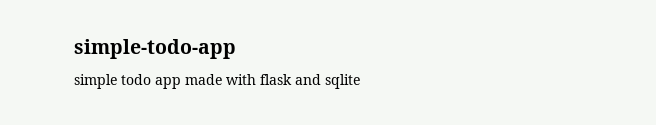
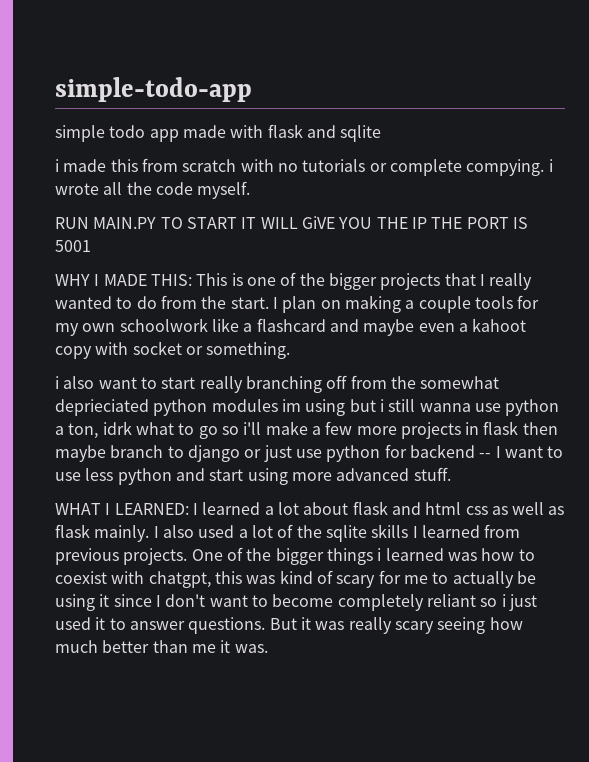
+ i made this from scratch with no tutorials or complete compying. i wrote all the code myself.
+ RUN MAIN.PY TO START IT WILL GiVE YOU THE IP THE PORT IS 5001
+ WHY I MADE THIS: This is one of the bigger projects that I really wanted to do from the start. I plan on making a couple tools for my own schoolwork like a flashcard and maybe even a kahoot copy with socket or something.
+ i also want to start really branching off from the somewhat deprieciated python modules im using but i still wanna use python a ton, idrk what to go so i'll make a few more projects in flask then maybe branch to django or just use python for backend -- I want to use less python and start using more advanced stuff.
+ WHAT I LEARNED: I learned a lot about flask and html css as well as flask mainly. I also used a lot of the sqlite skills I learned from previous projects. One of the bigger things i learned was how to coexist with chatgpt, this was kind of scary for me to actually be using it since I don't want to become completely reliant so i just used it to answer questions. But it was really scary seeing how much better than me it was.

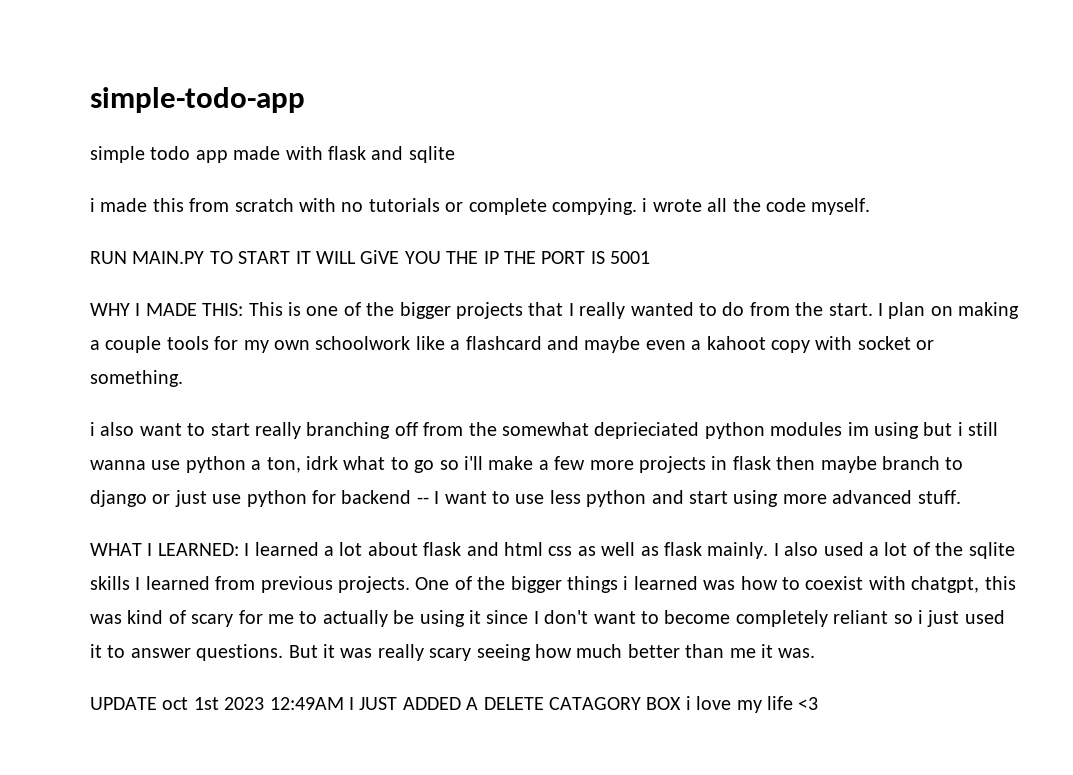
+ UPDATE oct 1st 2023 12:49AM I JUST ADDED A DELETE CATAGORY BOX i love my life <3

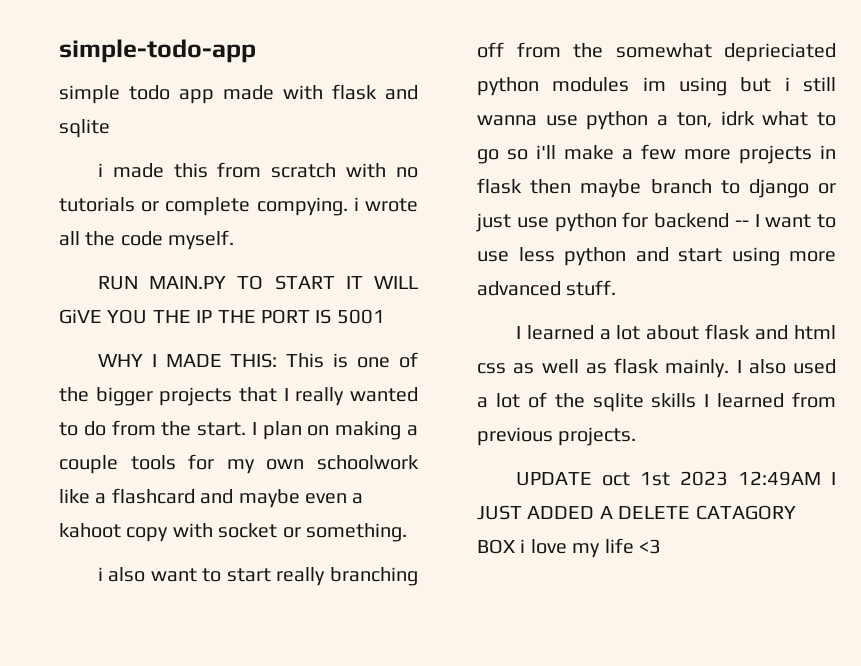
- WHAT I LEARNED: I learned a lot about flask and html css as well as flask mainly.
+ I learned a lot about flask and html css as well as flask mainly.
- One of the bigger things i learned was how to coexist with chatgpt, this was kind of scary for me to actually be using it since I don't want to become completely reliant so i just used it to answer questions. But it was really scary seeing how much better than me it was.

